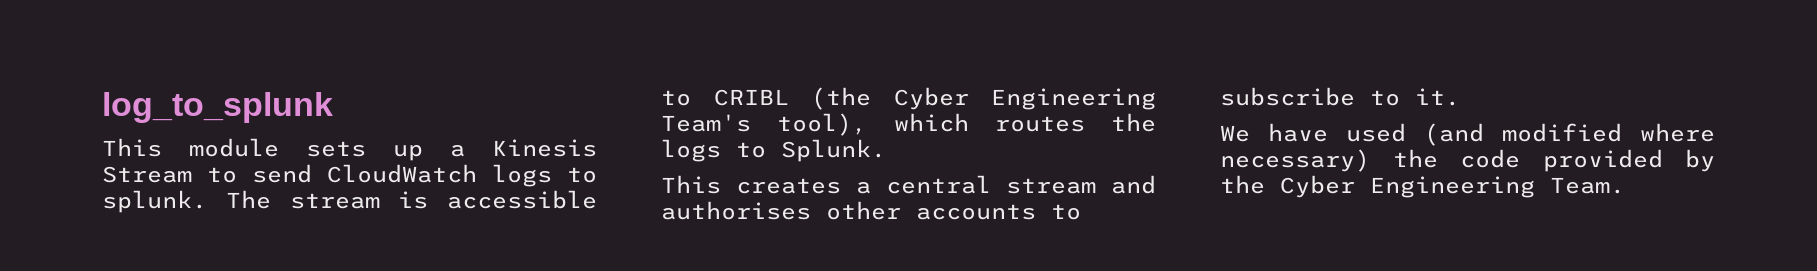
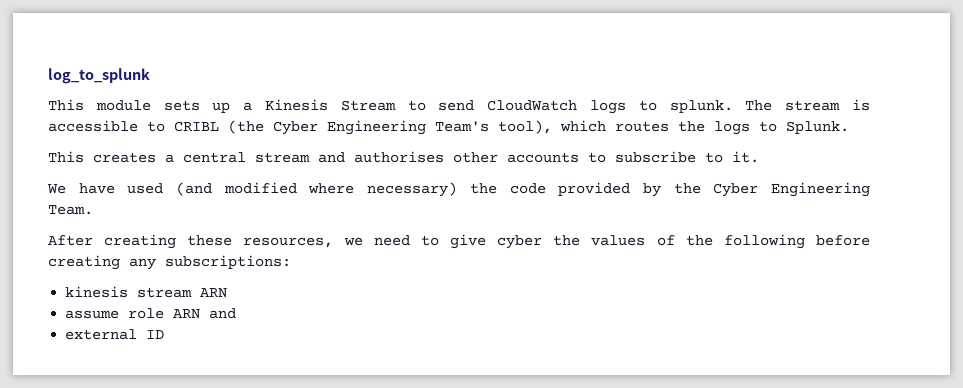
+ After creating these resources, we need to give cyber the values of the following before creating any subscriptions:
+ kinesis stream ARN
+ assume role ARN and
+ external ID

